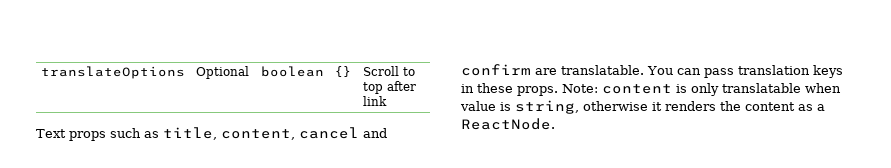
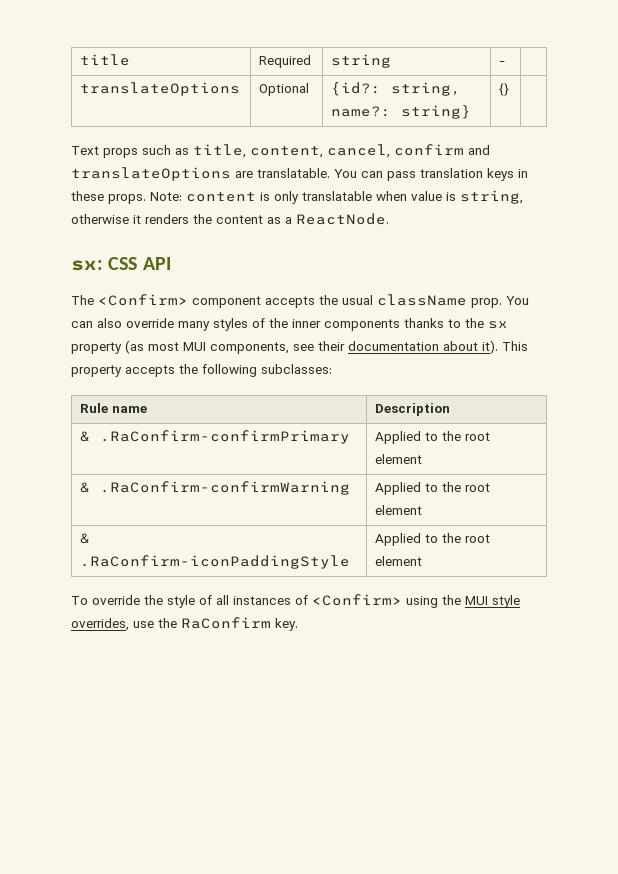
- translateOptions | Optional | boolean | {} | Scroll to top after link
+ title | Required | string | - |
+ translateOptions | Optional | {id?: string, name?: string} | {} |
- Text props such as title, content, cancel and confirm are translatable.
+ Text props such as title, content, cancel, confirm and translateOptions are translatable.
+ sx: CSS API
+ The <Confirm> component accepts the usual className prop. You can also override many styles of the inner components thanks to the sx property (as most MUI components, see their documentation about it). This property accepts the following subclasses:
+ Rule name | Description
+ & .RaConfirm-confirmPrimary | Applied to the root element
+ & .RaConfirm-confirmWarning | Applied to the root element
+ & .RaConfirm-iconPaddingStyle | Applied to the root element
+ To override the style of all instances of <Confirm> using the MUI style overrides, use the RaConfirm key.

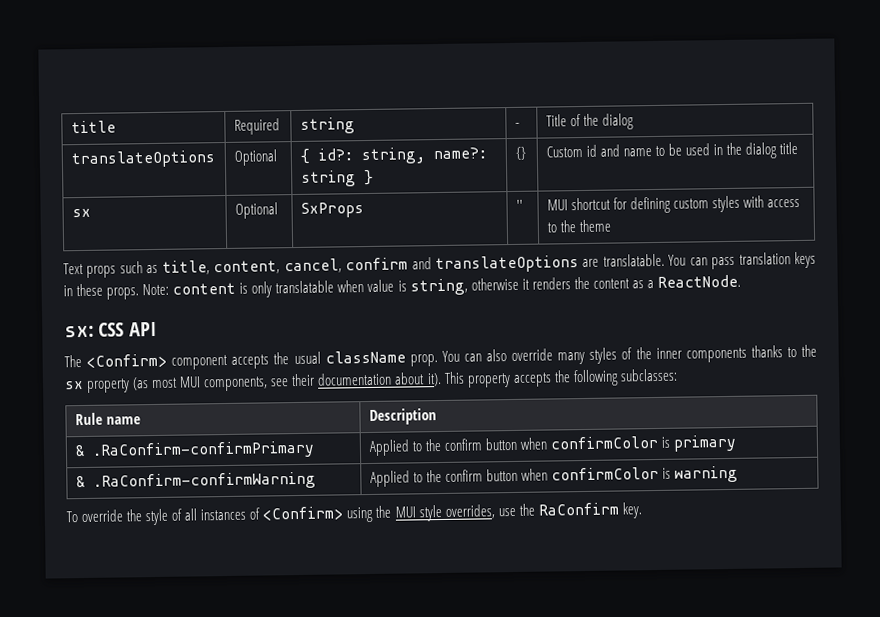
- title | Required | string | - |
- translateOptions | Optional | {id?: string, name?: string} | {} |
+ title | Required | string | - | Title of the dialog
+ translateOptions | Optional | { id?: string, name?: string } | {} | Custom id and name to be used in the dialog title
+ sx | Optional | SxProps | '' | MUI shortcut for defining custom styles with access to the theme
- & .RaConfirm-confirmPrimary | Applied to the root element
+ & .RaConfirm-confirmPrimary | Applied to the confirm button when confirmColor is primary
- & .RaConfirm-confirmWarning | Applied to the root element
- & .RaConfirm-iconPaddingStyle | Applied to the root element
+ & .RaConfirm-confirmWarning | Applied to the confirm button when confirmColor is warning

